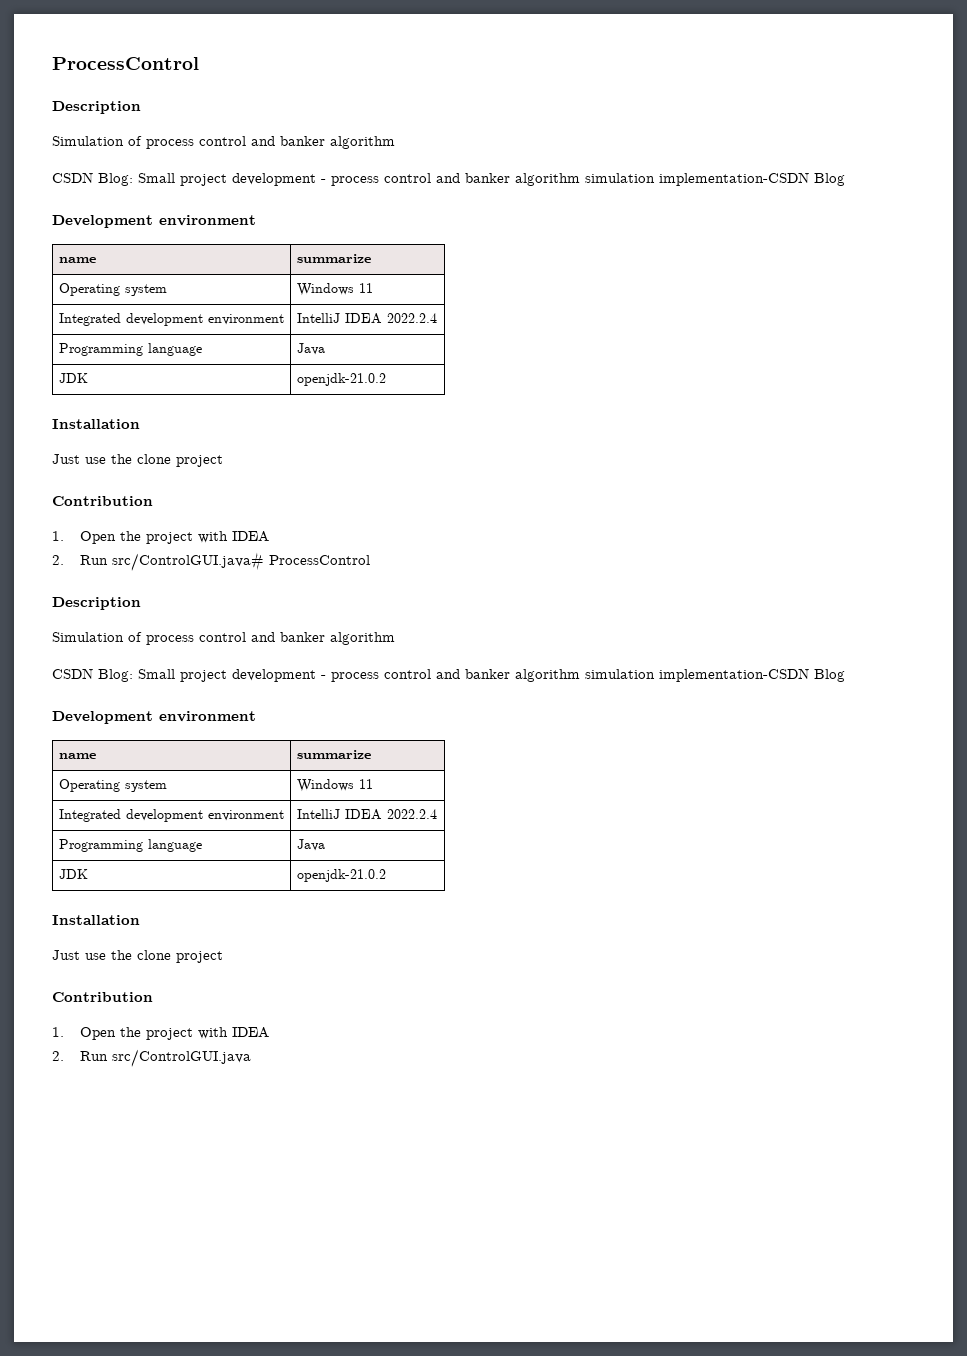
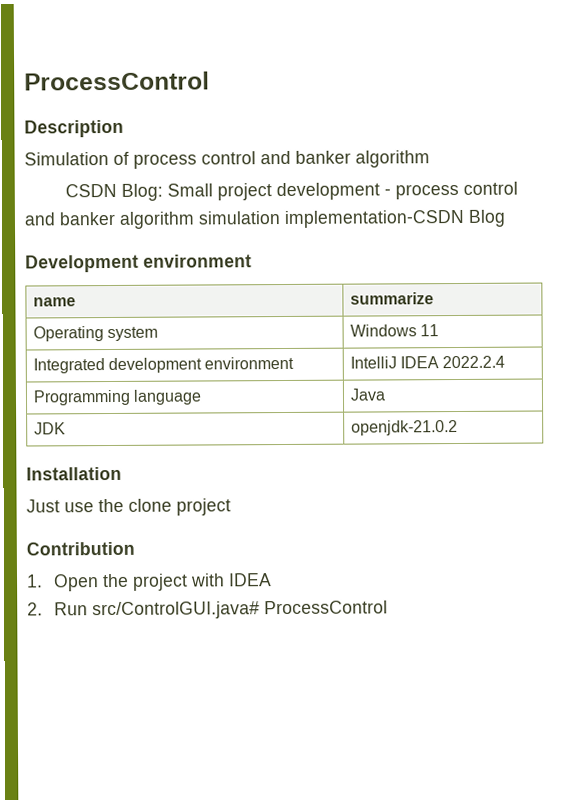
  2. Run src/ControlGUI.java# ProcessControl
- Description
- Simulation of process control and banker algorithm
- CSDN Blog: Small project development - process control and banker algorithm simulation implementation-CSDN Blog
- Development environment
- name | summarize
- Operating system | Windows 11
- Integrated development environment | IntelliJ IDEA 2022.2.4
- Programming language | Java
- JDK | openjdk-21.0.2
- Installation
- Just use the clone project
- Contribution
- 1. Open the project with IDEA
- 2. Run src/ControlGUI.java

